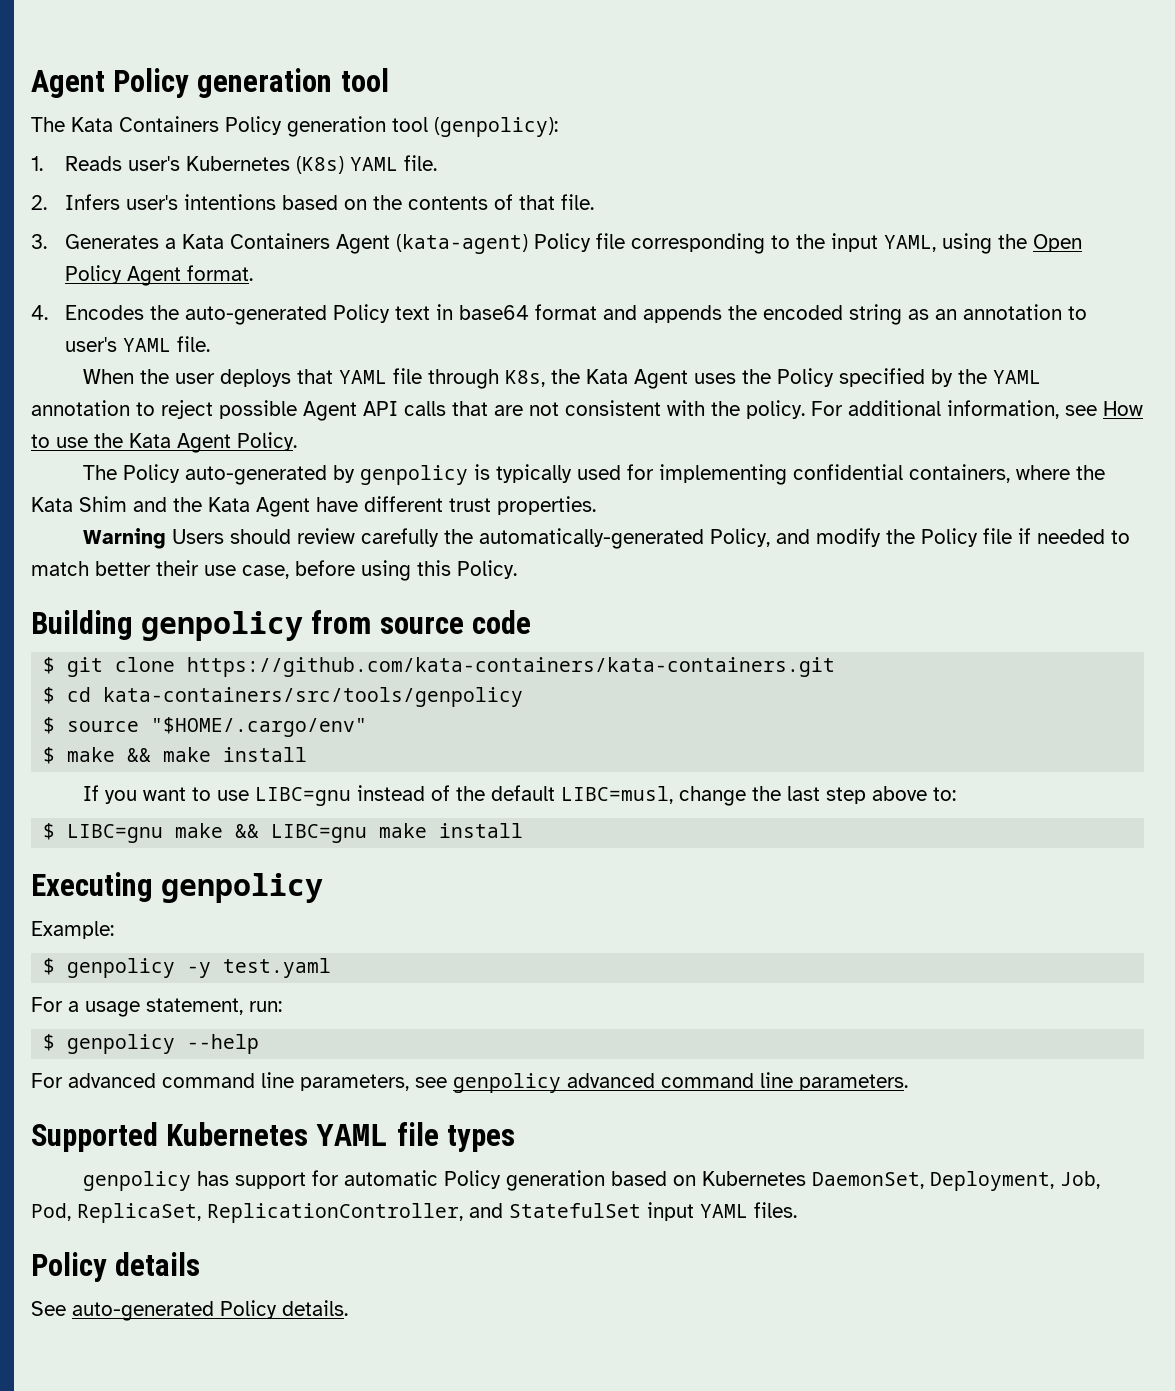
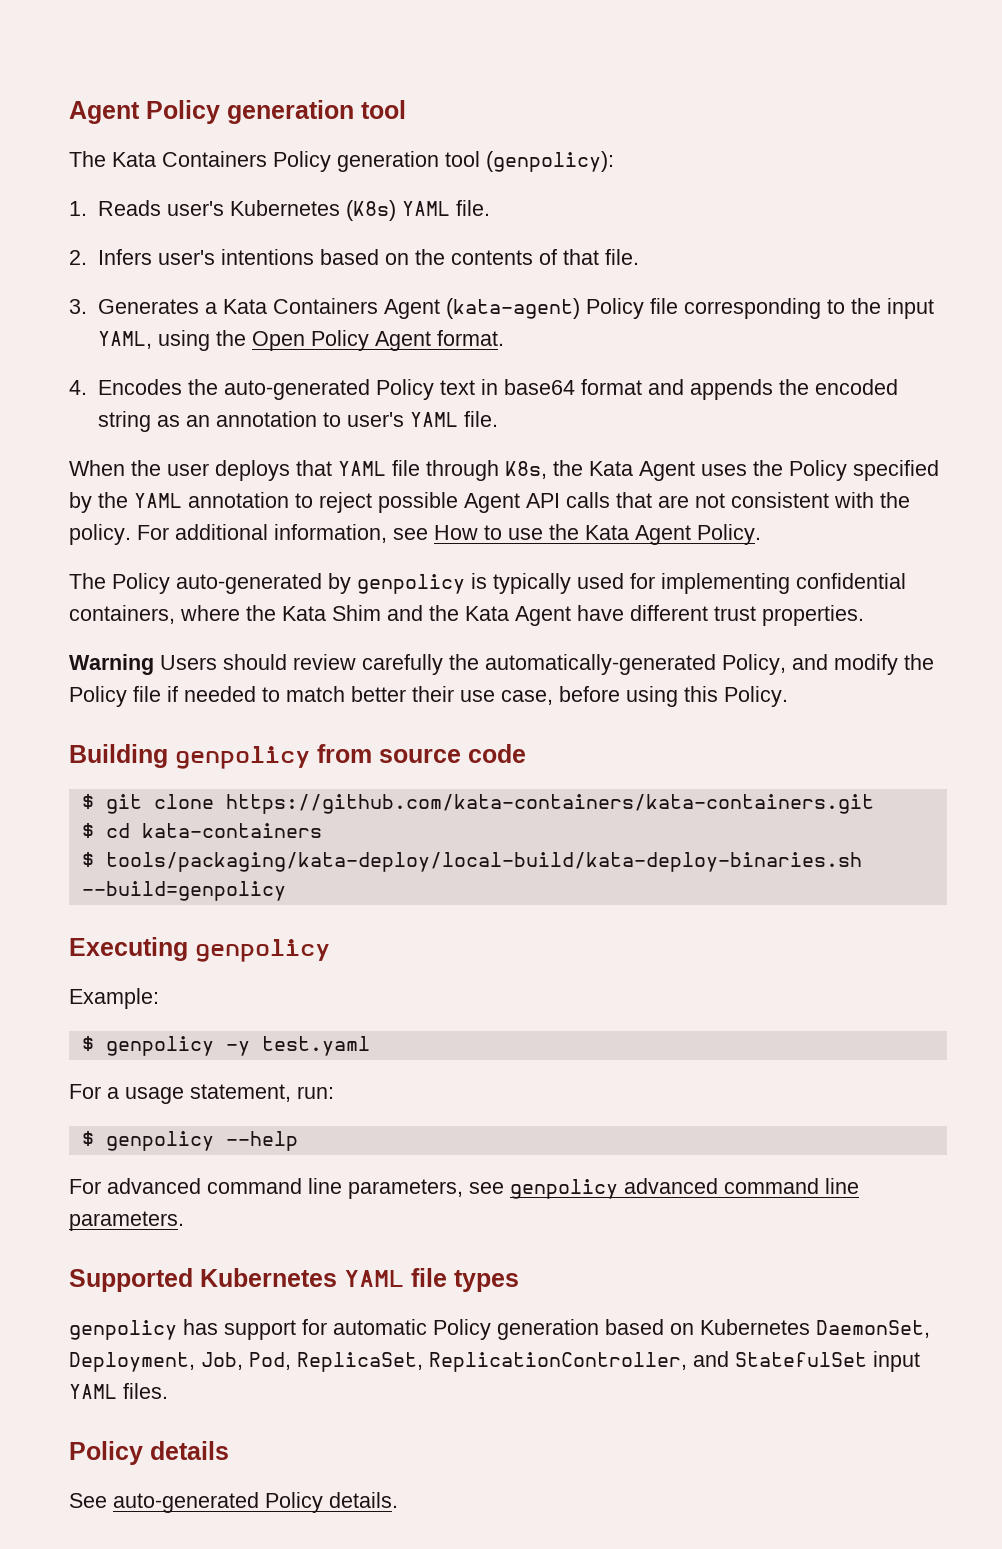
- $ cd kata-containers/src/tools/genpolicy
- $ source "$HOME/.cargo/env"
- $ make && make install
- If you want to use LIBC=gnu instead of the default LIBC=musl, change the last step above to:
- $ LIBC=gnu make && LIBC=gnu make install
+ $ cd kata-containers
+ $ tools/packaging/kata-deploy/local-build/kata-deploy-binaries.sh --build=genpolicy

